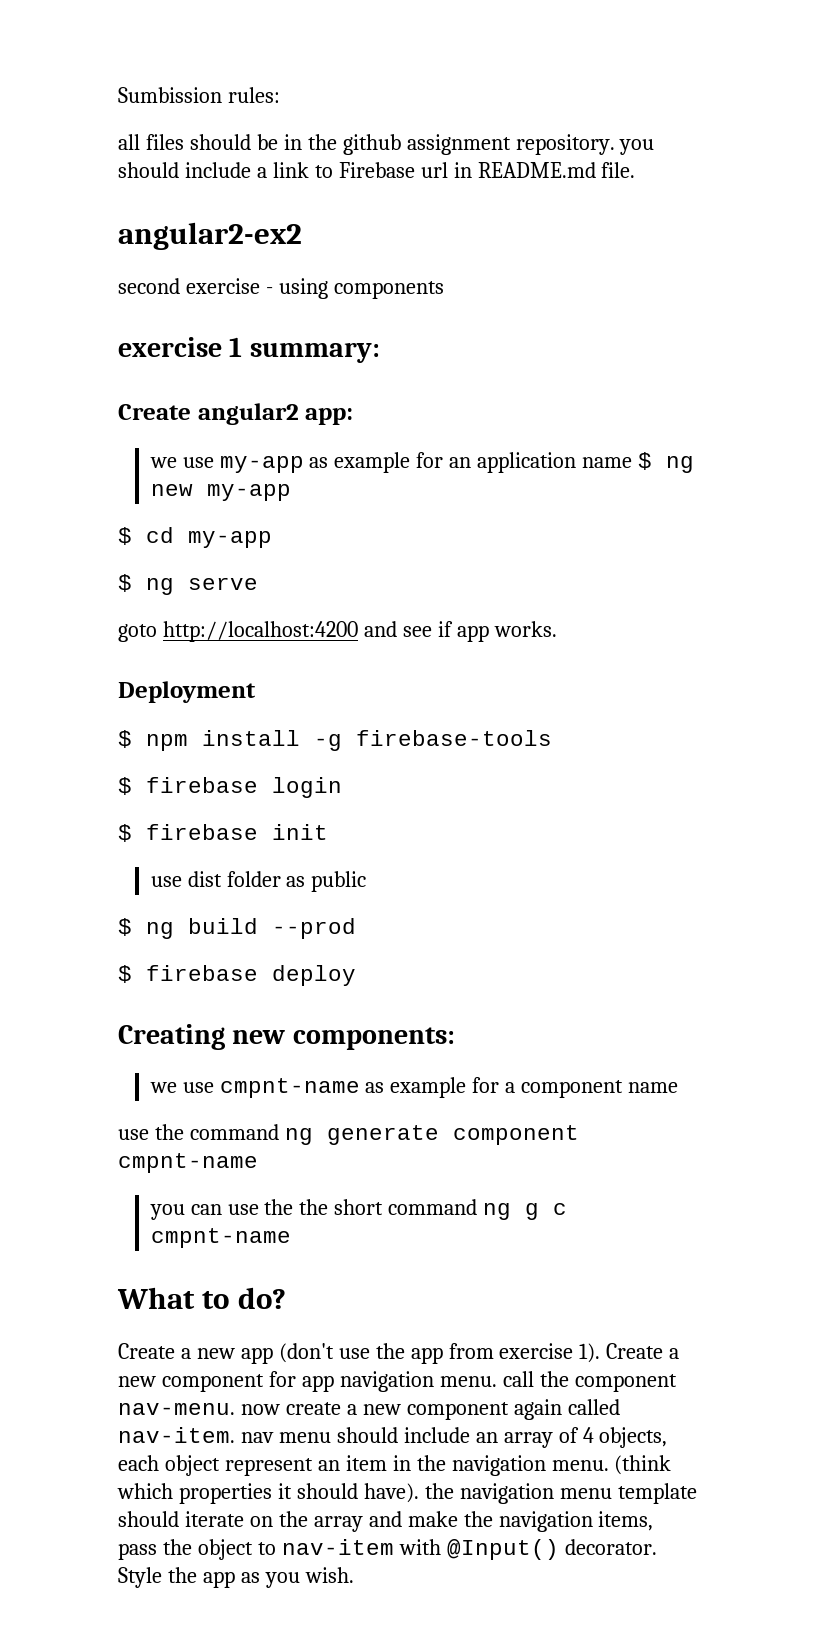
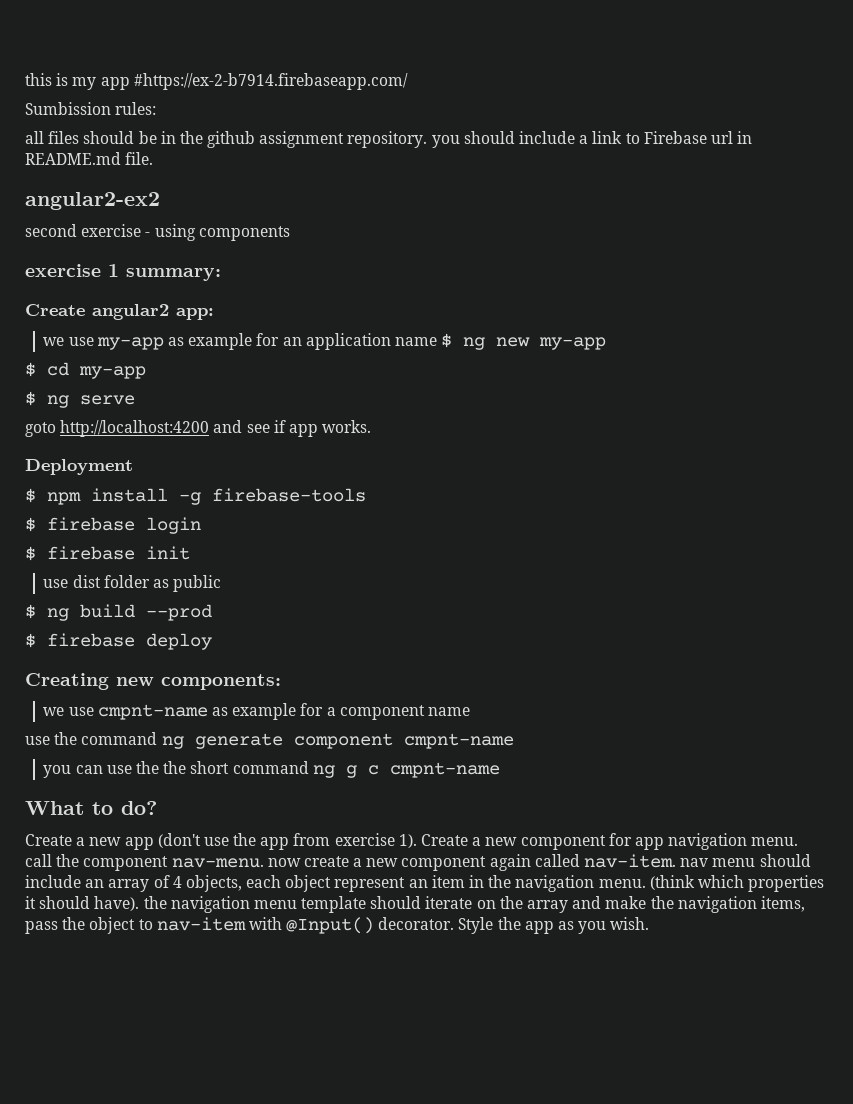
+ this is my app #https://ex-2-b7914.firebaseapp.com/

